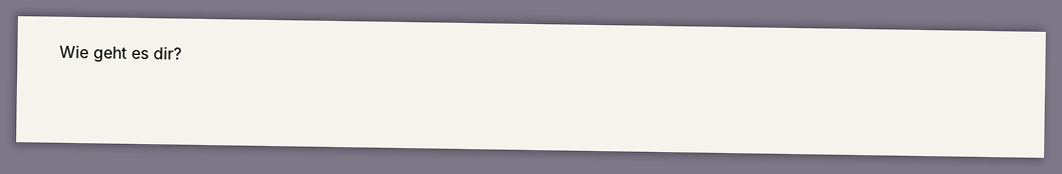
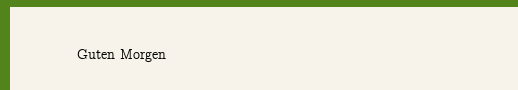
- Wie geht es dir?
+ Guten Morgen

